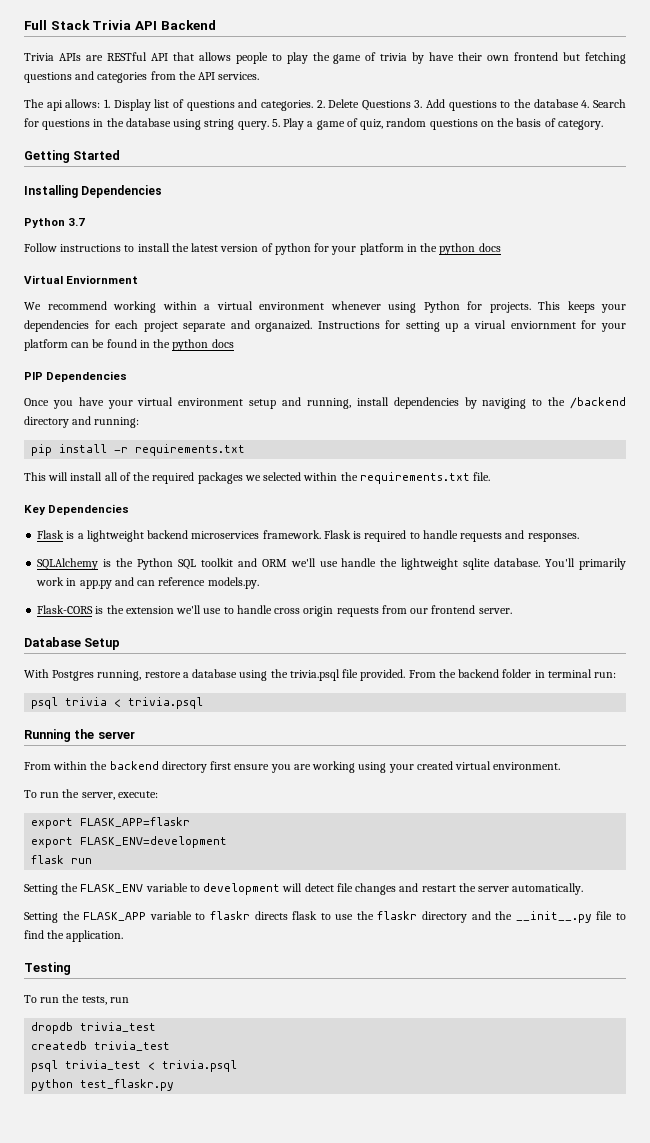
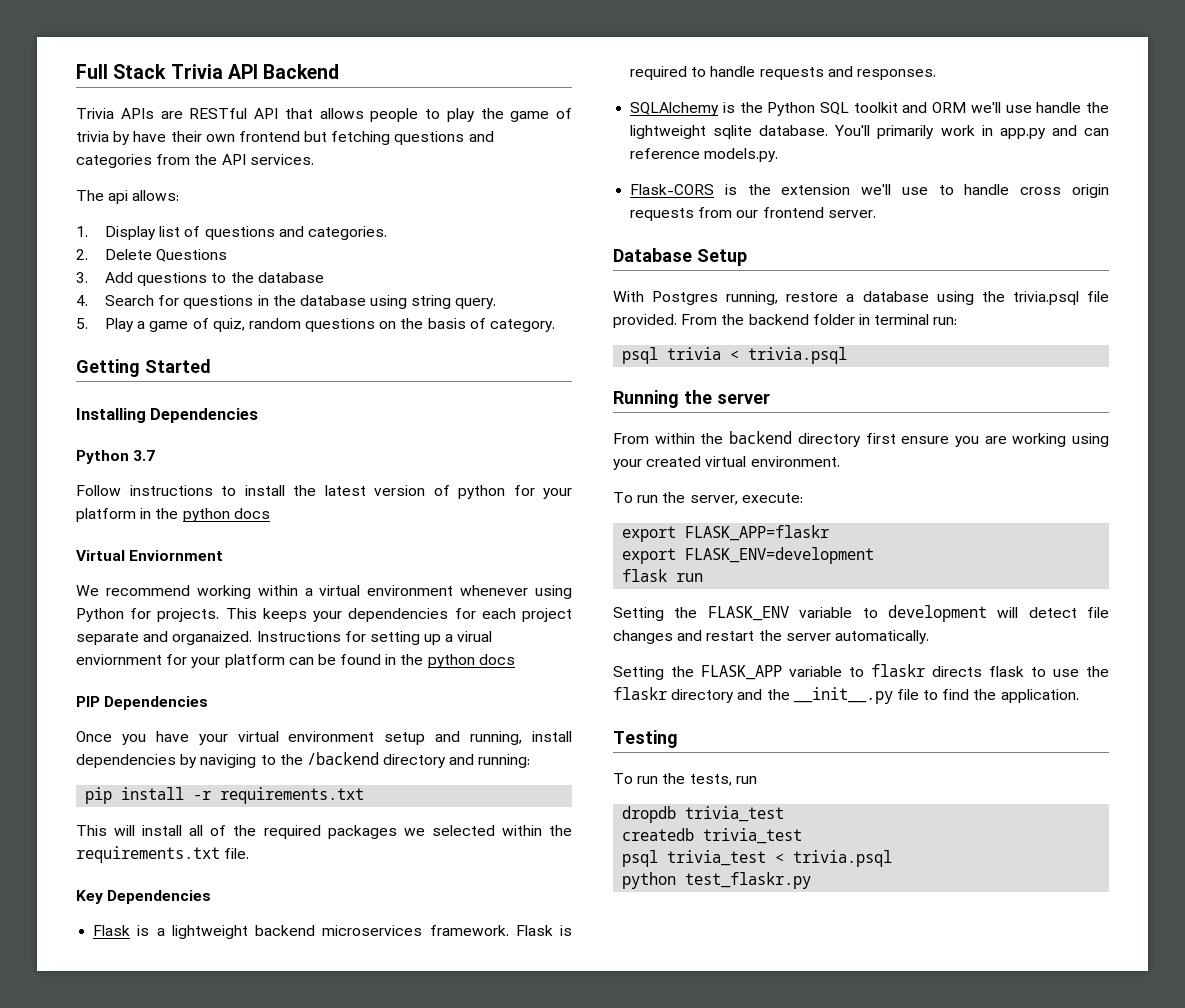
- The api allows: 1. Display list of questions and categories. 2. Delete Questions 3. Add questions to the database 4. Search for questions in the database using string query. 5. Play a game of quiz, random questions on the basis of category.
+ The api allows:
+ 1. Display list of questions and categories.
+ 2. Delete Questions
+ 3. Add questions to the database
+ 4. Search for questions in the database using string query.
+ 5. Play a game of quiz, random questions on the basis of category.

